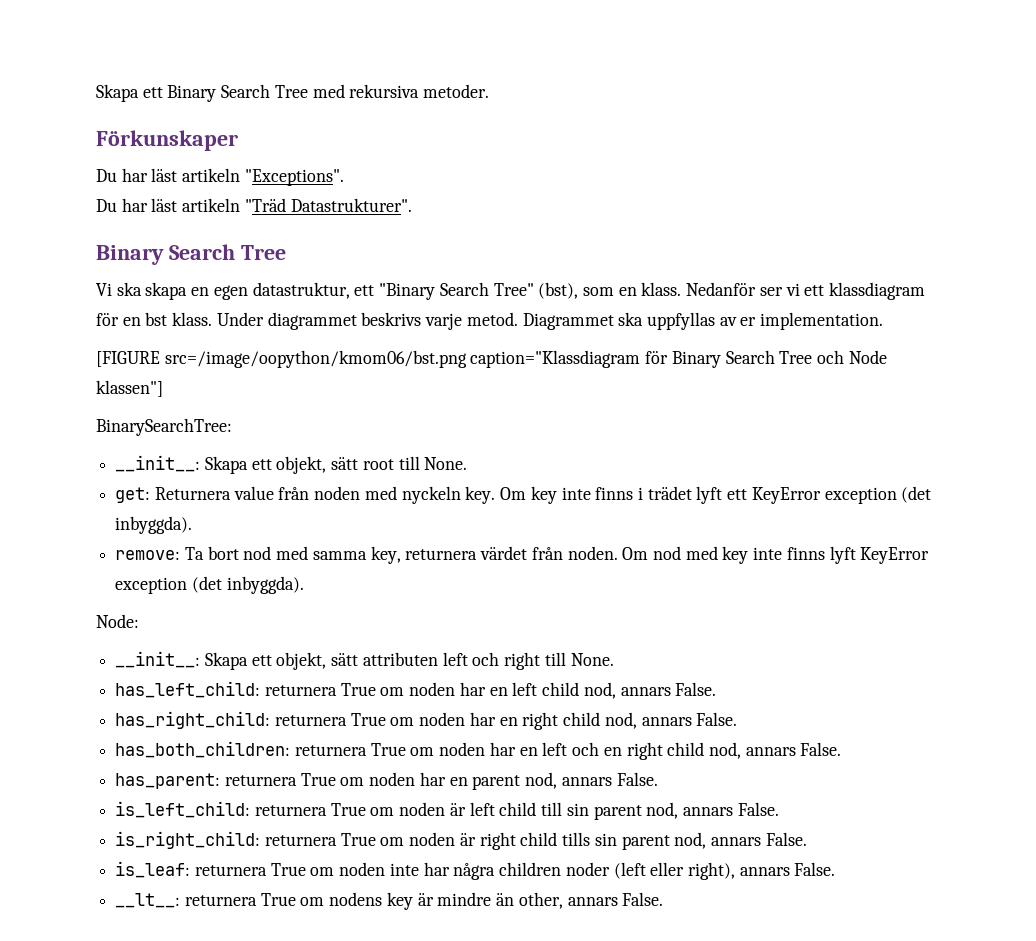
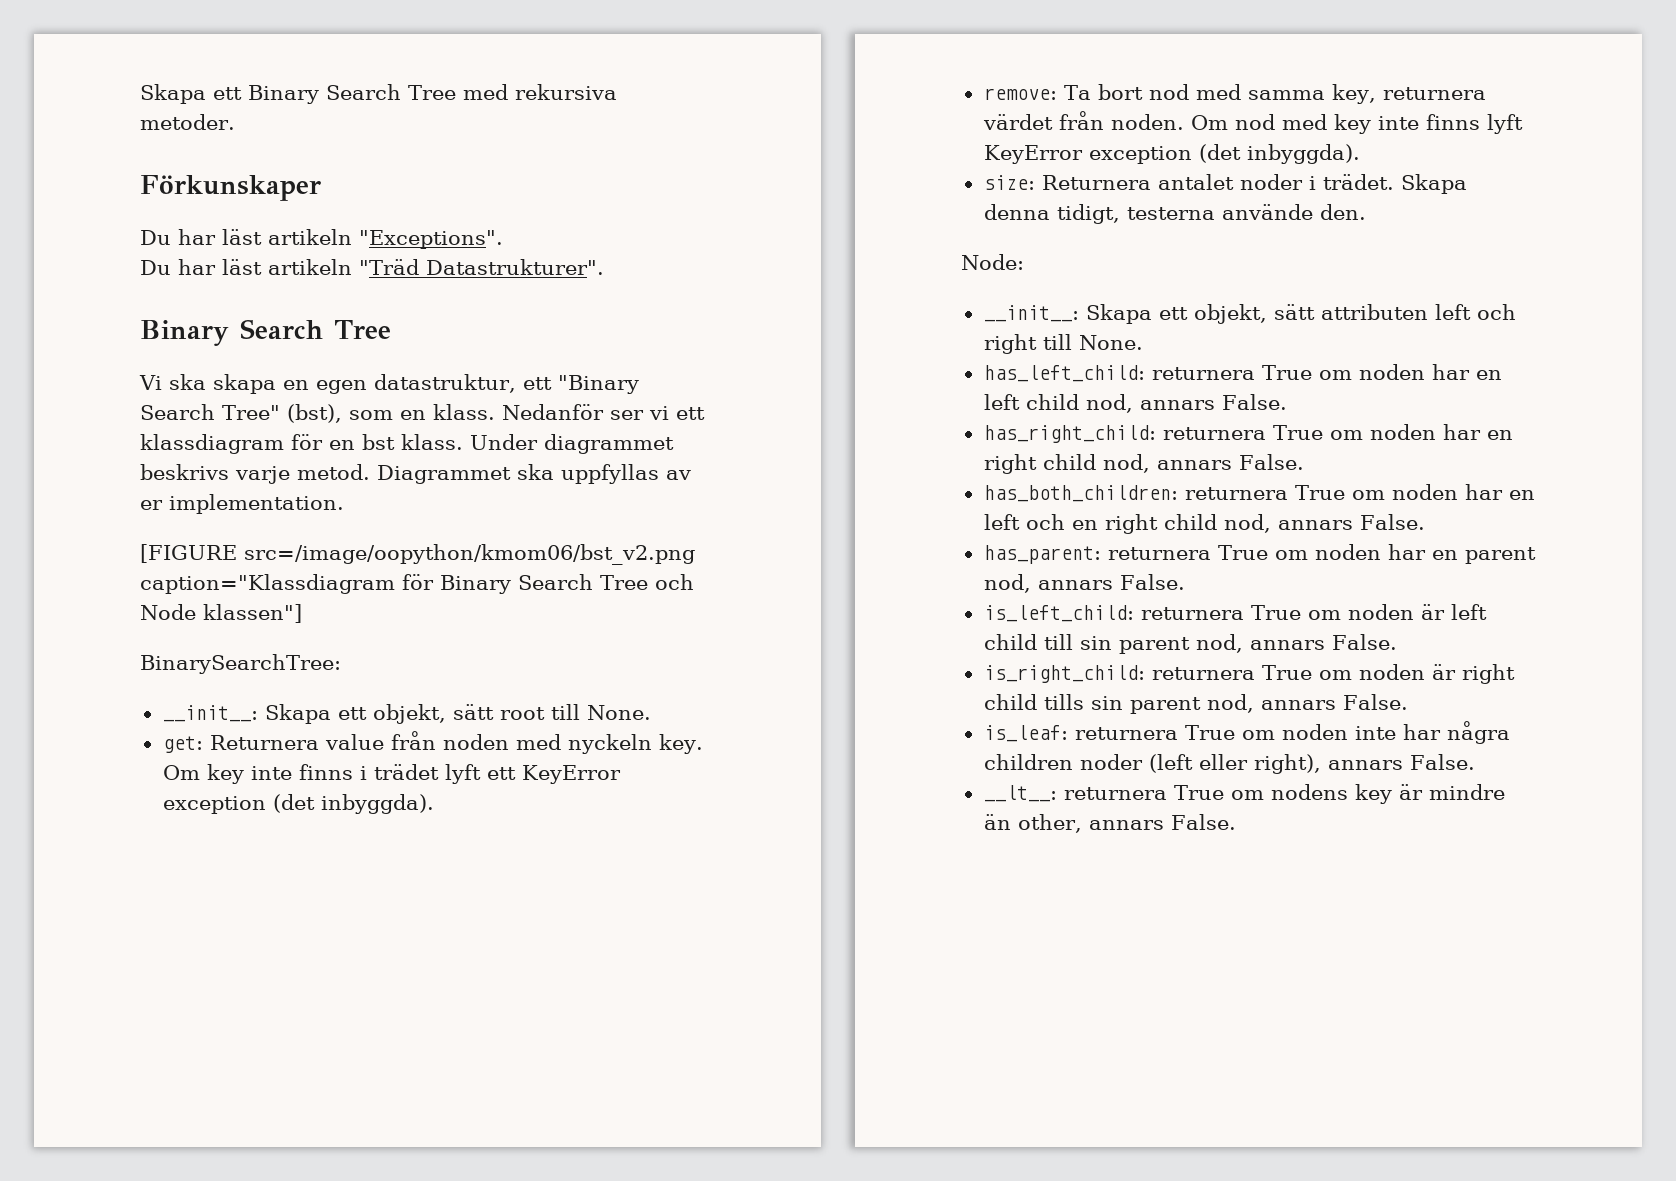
- [FIGURE src=/image/oopython/kmom06/bst.png caption="Klassdiagram för Binary Search Tree och Node klassen"]
+ [FIGURE src=/image/oopython/kmom06/bst_v2.png caption="Klassdiagram för Binary Search Tree och Node klassen"]
+ size: Returnera antalet noder i trädet. Skapa denna tidigt, testerna använde den.

